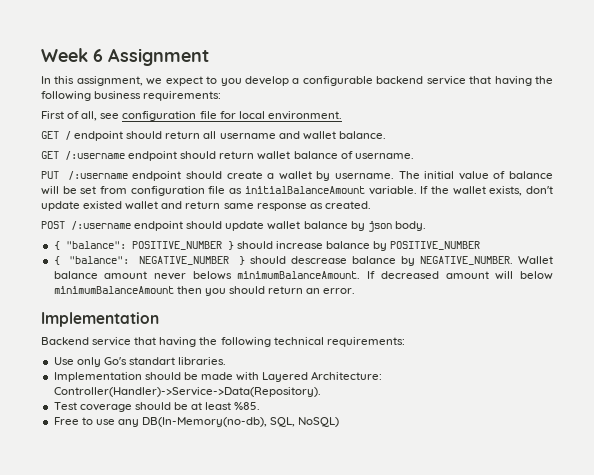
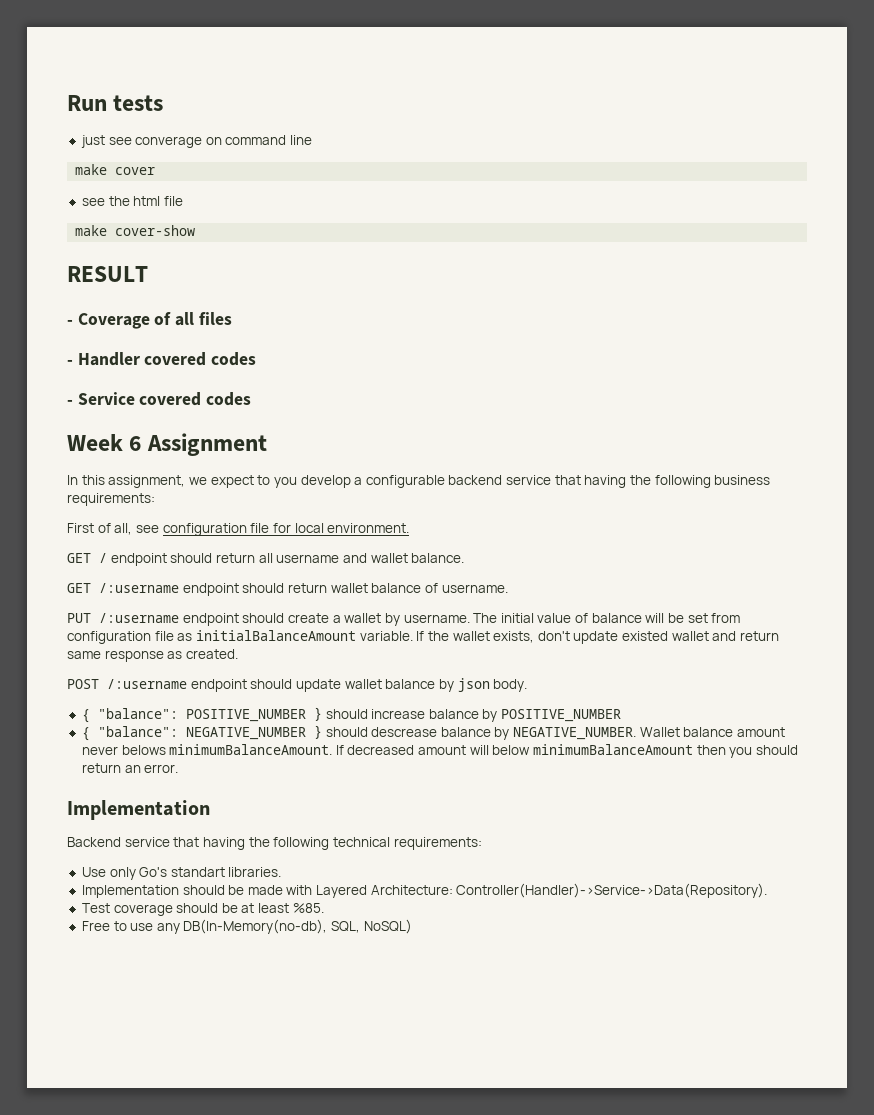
+ Run tests
+ just see converage on command line
+ make cover
+ see the html file
+ make cover-show
+ RESULT
+ - Coverage of all files
+ - Handler covered codes
+ - Service covered codes

